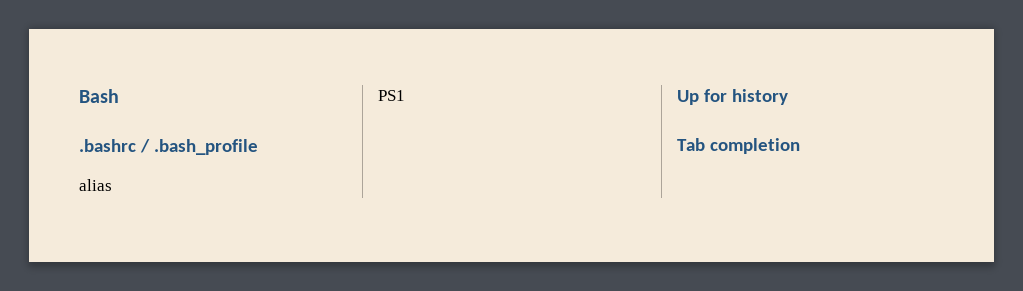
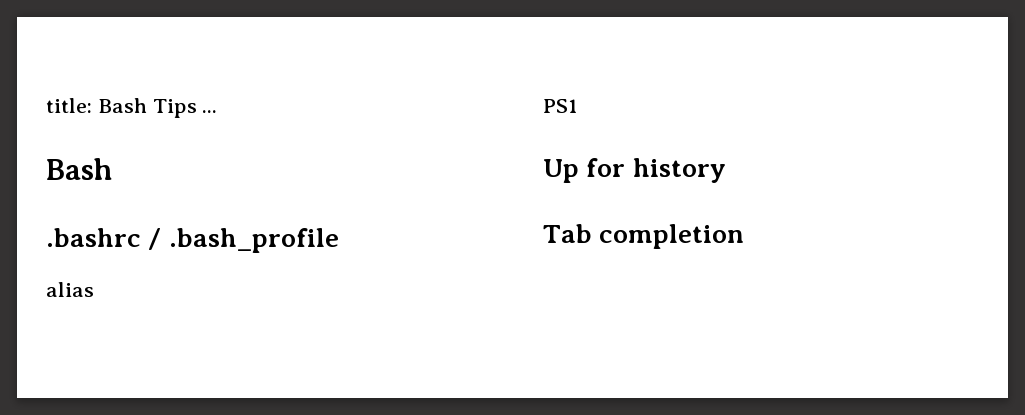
+ title: Bash Tips ...

